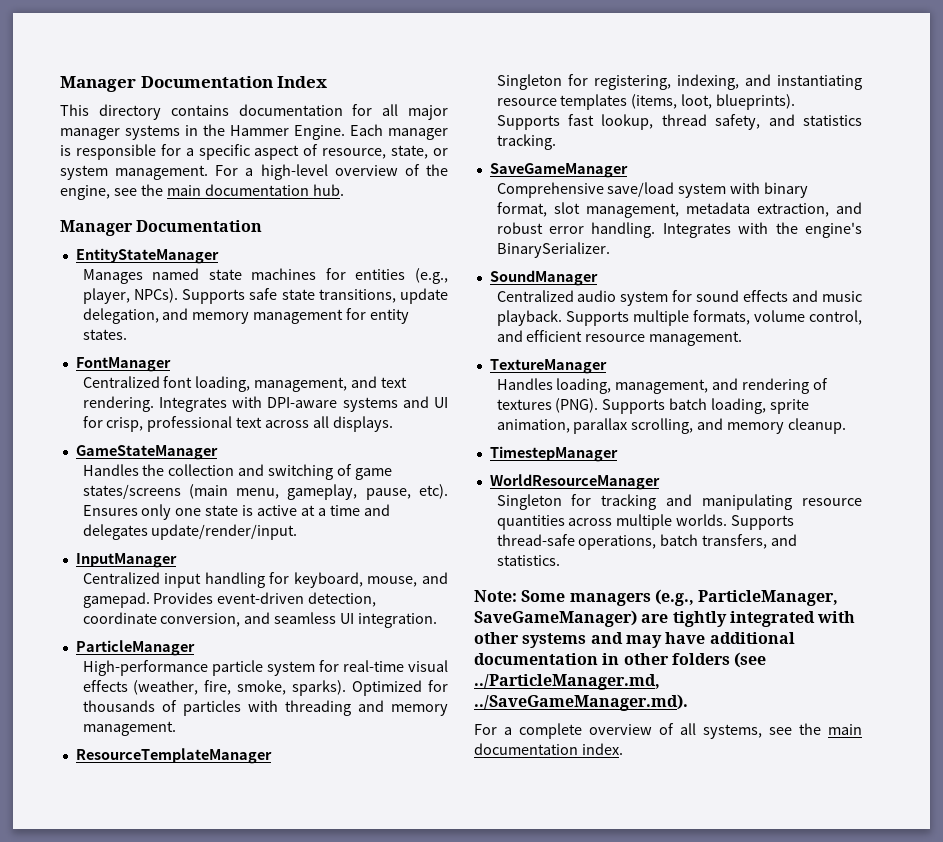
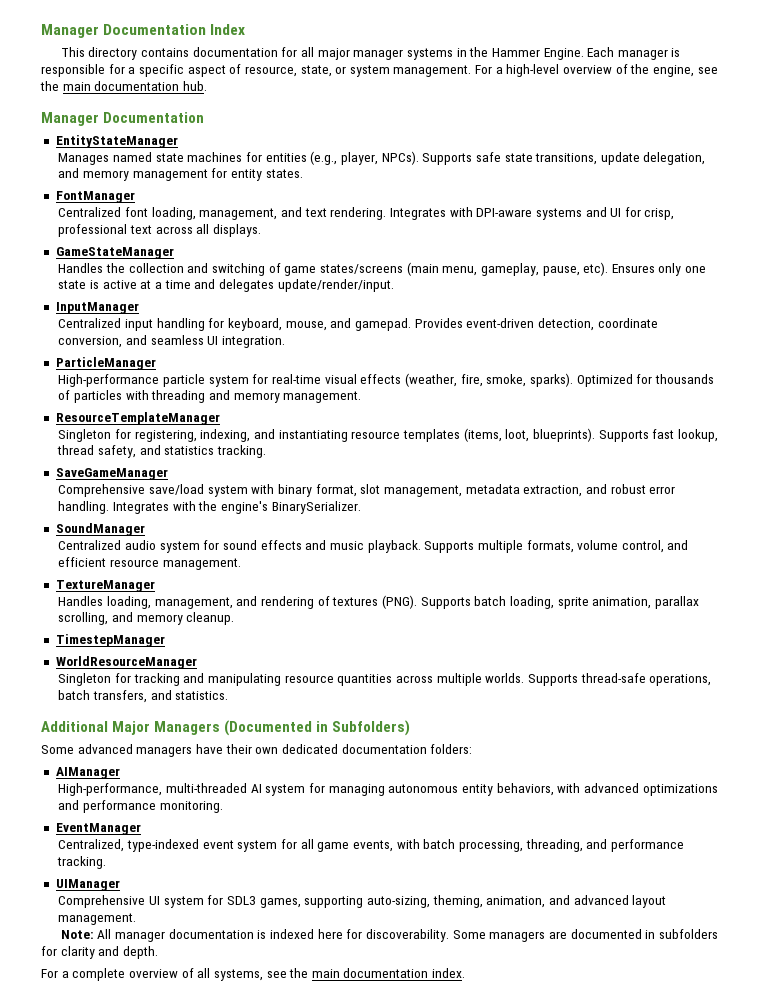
- Note: Some managers (e.g., ParticleManager, SaveGameManager) are tightly integrated with other systems and may have additional documentation in other folders (see ../ParticleManager.md, ../SaveGameManager.md).
+ Additional Major Managers (Documented in Subfolders)
+ Some advanced managers have their own dedicated documentation folders:
+ AIManager
+ High-performance, multi-threaded AI system for managing autonomous entity behaviors, with advanced optimizations and performance monitoring.
+ EventManager
+ Centralized, type-indexed event system for all game events, with batch processing, threading, and performance tracking.
+ UIManager
+ Comprehensive UI system for SDL3 games, supporting auto-sizing, theming, animation, and advanced layout management.
+ Note: All manager documentation is indexed here for discoverability. Some managers are documented in subfolders for clarity and depth.

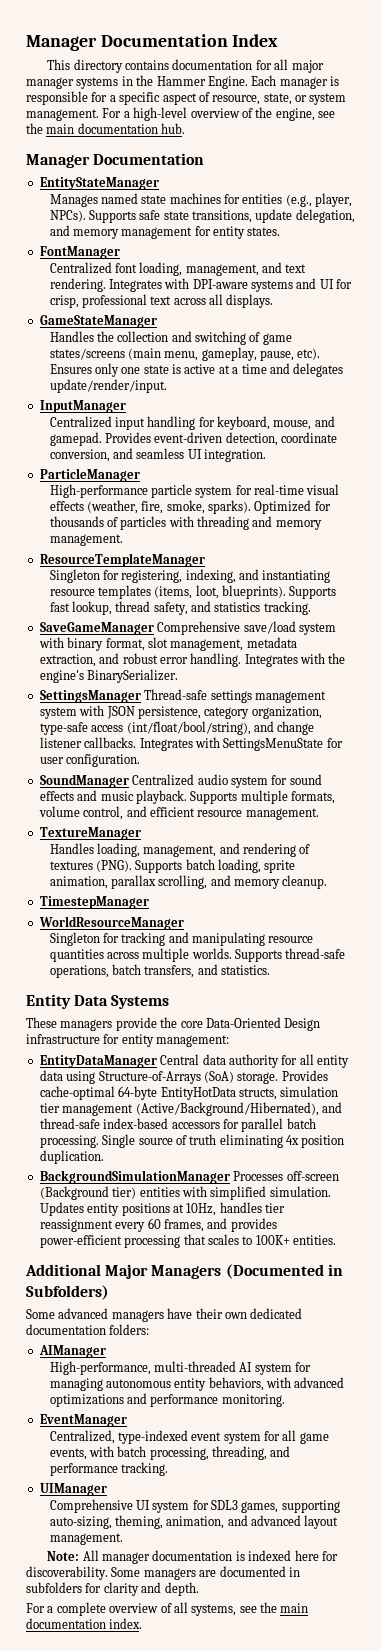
- SaveGameManager
- Comprehensive save/load system with binary format, slot management, metadata extraction, and robust error handling.
+ SaveGameManager Comprehensive save/load system with binary format, slot management, metadata extraction, and robust error handling.
+ SettingsManager Thread-safe settings management system with JSON persistence, category organization, type-safe access (int/float/bool/string), and change listener callbacks. Integrates with SettingsMenuState for user configuration.
- SoundManager
- Centralized audio system for sound effects and music playback.
+ SoundManager Centralized audio system for sound effects and music playback.
+ Entity Data Systems
+ These managers provide the core Data-Oriented Design infrastructure for entity management:
+ EntityDataManager Central data authority for all entity data using Structure-of-Arrays (SoA) storage. Provides cache-optimal 64-byte EntityHotData structs, simulation tier management (Active/Background/Hibernated), and thread-safe index-based accessors for parallel batch processing. Single source of truth eliminating 4x position duplication.
+ BackgroundSimulationManager Processes off-screen (Background tier) entities with simplified simulation. Updates entity positions at 10Hz, handles tier reassignment every 60 frames, and provides power-efficient processing that scales to 100K+ entities.

